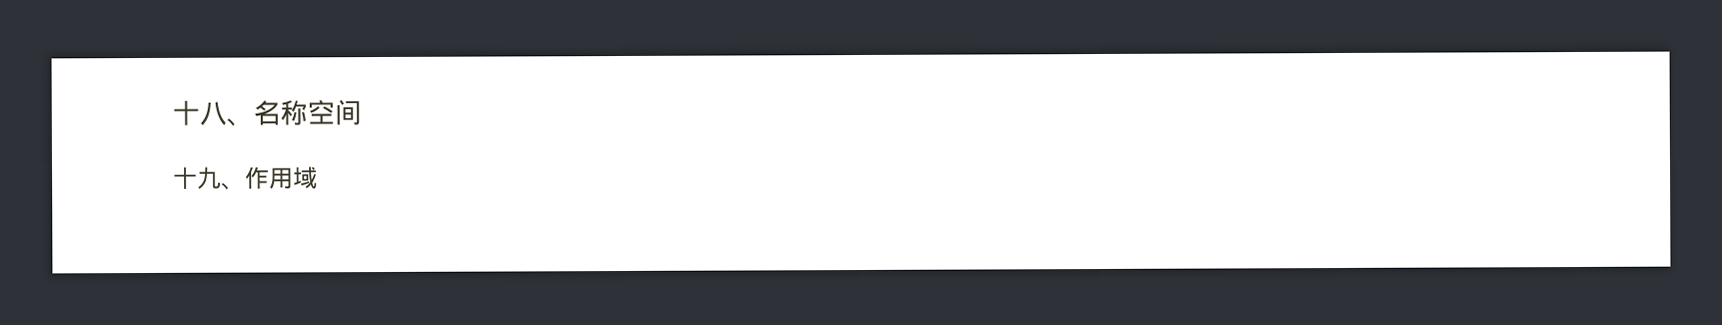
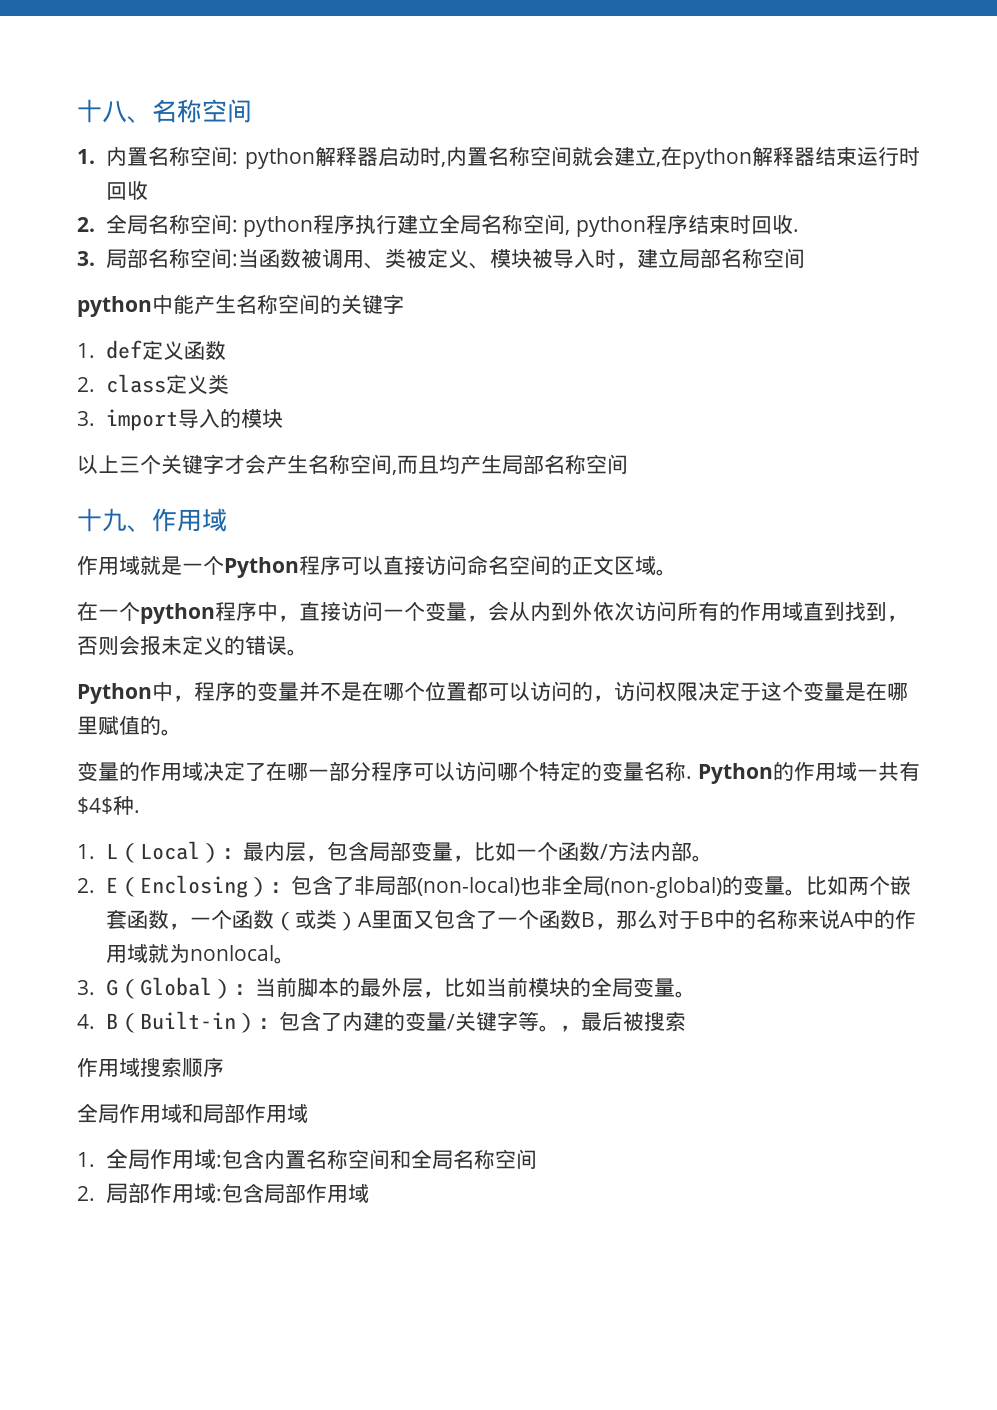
+ 1.内置名称空间: python解释器启动时,内置名称空间就会建立,在python解释器结束运行时回收
+ 2.全局名称空间: python程序执行建立全局名称空间, python程序结束时回收.
+ 3.局部名称空间:当函数被调用、类被定义、模块被导入时，建立局部名称空间
+ python中能产生名称空间的关键字
+ 1. def定义函数
+ 2. class定义类
+ 3. import导入的模块
+ 以上三个关键字才会产生名称空间,而且均产生局部名称空间
  十九、作用域
+ 作用域就是一个Python程序可以直接访问命名空间的正文区域。
+ 在一个python程序中，直接访问一个变量，会从内到外依次访问所有的作用域直到找到，否则会报未定义的错误。
+ Python中，程序的变量并不是在哪个位置都可以访问的，访问权限决定于这个变量是在哪里赋值的。
+ 变量的作用域决定了在哪一部分程序可以访问哪个特定的变量名称. Python的作用域一共有$4$种.
+ 1. L（Local）：最内层，包含局部变量，比如一个函数/方法内部。
+ 2. E（Enclosing）：包含了非局部(non-local)也非全局(non-global)的变量。比如两个嵌套函数，一个函数（或类）A里面又包含了一个函数B，那么对于B中的名称来说A中的作用域就为nonlocal。
+ 3. G（Global）：当前脚本的最外层，比如当前模块的全局变量。
+ 4. B（Built-in）：包含了内建的变量/关键字等。，最后被搜索
+ 作用域搜索顺序
+ 全局作用域和局部作用域
+ 1.全局作用域:包含内置名称空间和全局名称空间
+ 2.局部作用域:包含局部作用域

